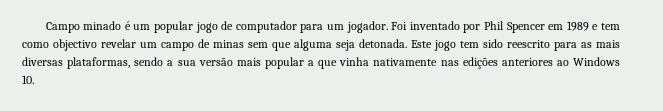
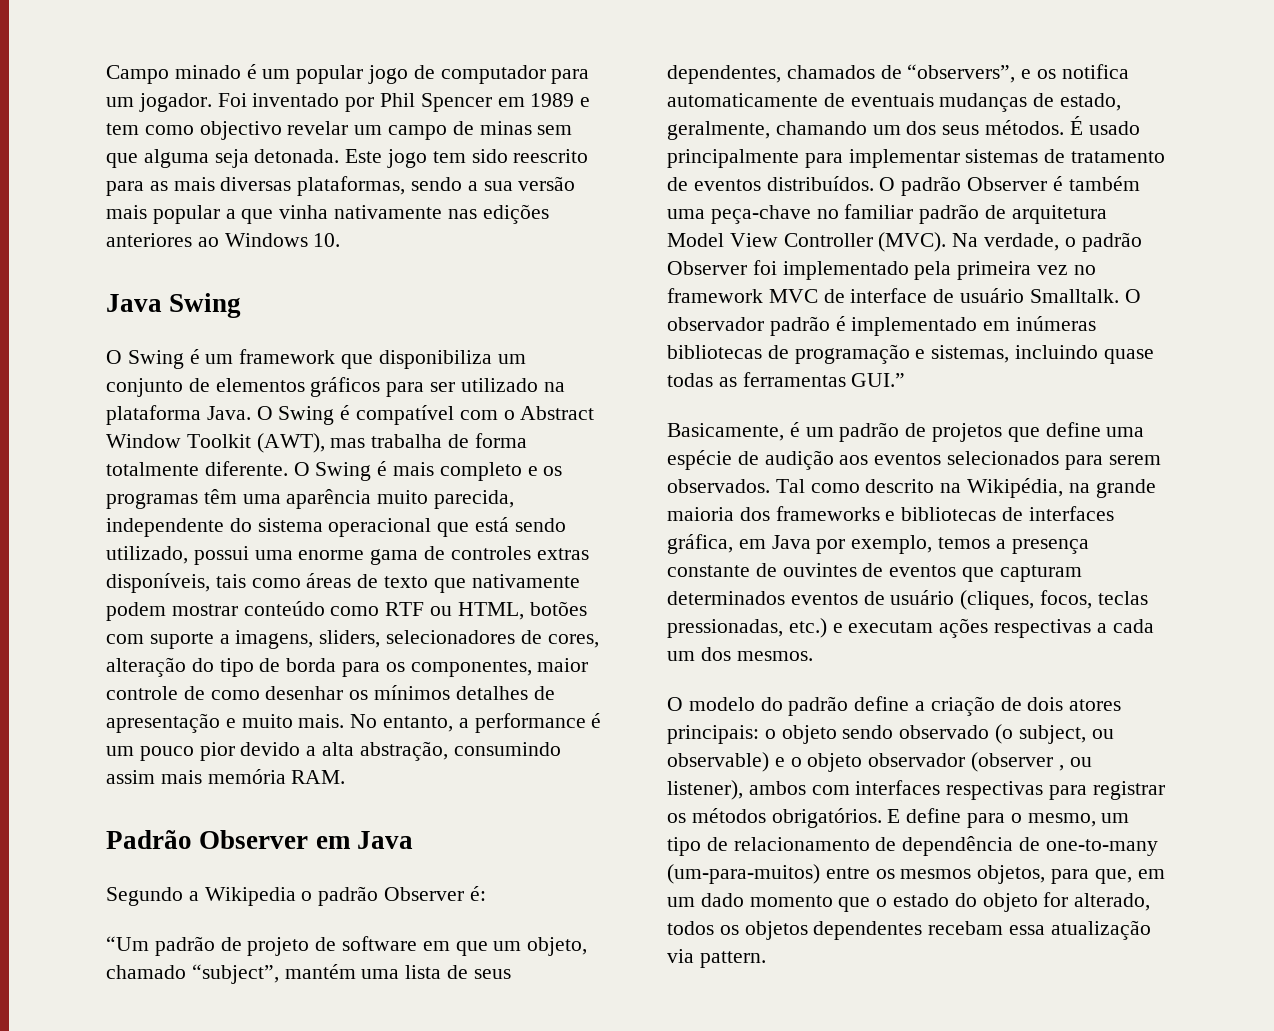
+ Java Swing
+ O Swing é um framework que disponibiliza um conjunto de elementos gráficos para ser utilizado na plataforma Java. O Swing é compatível com o Abstract Window Toolkit (AWT), mas trabalha de forma totalmente diferente. O Swing é mais completo e os programas têm uma aparência muito parecida, independente do sistema operacional que está sendo utilizado, possui uma enorme gama de controles extras disponíveis, tais como áreas de texto que nativamente podem mostrar conteúdo como RTF ou HTML, botões com suporte a imagens, sliders, selecionadores de cores, alteração do tipo de borda para os componentes, maior controle de como desenhar os mínimos detalhes de apresentação e muito mais. No entanto, a performance é um pouco pior devido a alta abstração, consumindo assim mais memória RAM.
+ Padrão Observer em Java
+ Segundo a Wikipedia o padrão Observer é:
+ “Um padrão de projeto de software em que um objeto, chamado “subject”, mantém uma lista de seus dependentes, chamados de “observers”, e os notifica automaticamente de eventuais mudanças de estado, geralmente, chamando um dos seus métodos. É usado principalmente para implementar sistemas de tratamento de eventos distribuídos. O padrão Observer é também uma peça-chave no familiar padrão de arquitetura Model View Controller (MVC). Na verdade, o padrão Observer foi implementado pela primeira vez no framework MVC de interface de usuário Smalltalk. O observador padrão é implementado em inúmeras bibliotecas de programação e sistemas, incluindo quase todas as ferramentas GUI.”
+ Basicamente, é um padrão de projetos que define uma espécie de audição aos eventos selecionados para serem observados. Tal como descrito na Wikipédia, na grande maioria dos frameworks e bibliotecas de interfaces gráfica, em Java por exemplo, temos a presença constante de ouvintes de eventos que capturam determinados eventos de usuário (cliques, focos, teclas pressionadas, etc.) e executam ações respectivas a cada um dos mesmos.
+ O modelo do padrão define a criação de dois atores principais: o objeto sendo observado (o subject, ou observable) e o objeto observador (observer , ou listener), ambos com interfaces respectivas para registrar os métodos obrigatórios. E define para o mesmo, um tipo de relacionamento de dependência de one-to-many (um-para-muitos) entre os mesmos objetos, para que, em um dado momento que o estado do objeto for alterado, todos os objetos dependentes recebam essa atualização via pattern.

